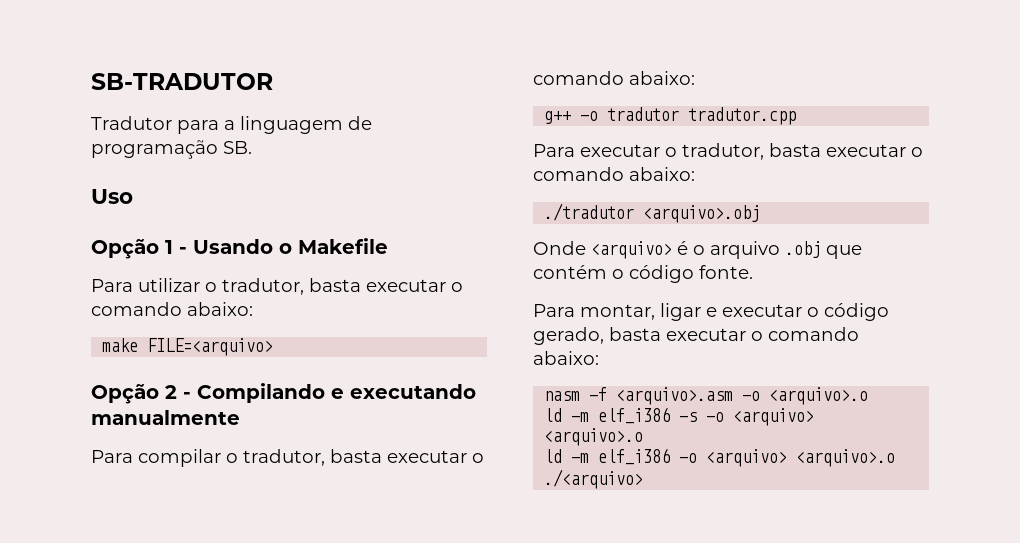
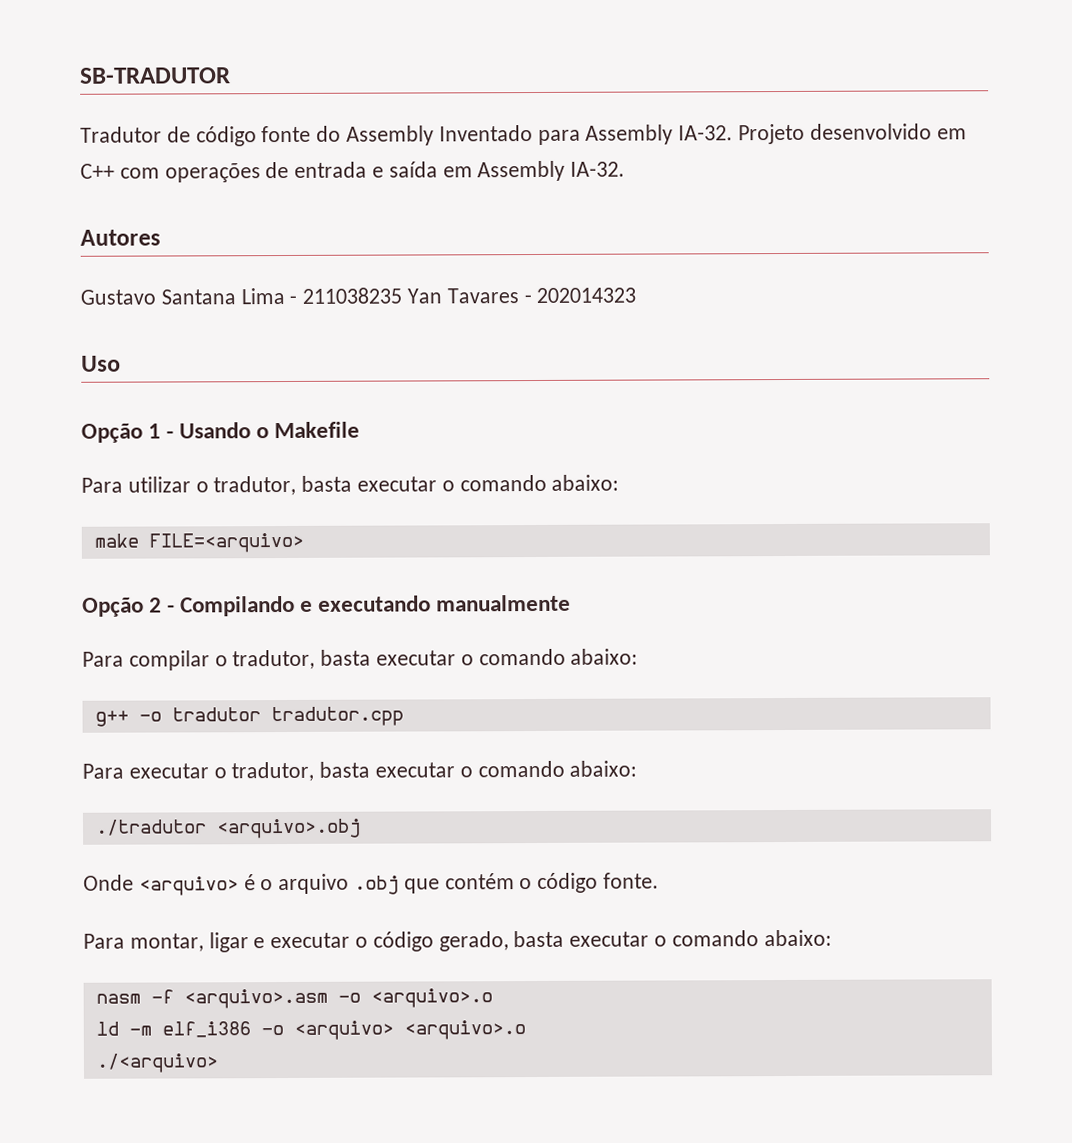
- Tradutor para a linguagem de programação SB.
+ Tradutor de código fonte do Assembly Inventado para Assembly IA-32. Projeto desenvolvido em C++ com operações de entrada e saída em Assembly IA-32.
+ Autores
+ Gustavo Santana Lima - 211038235 Yan Tavares - 202014323
- ld -m elf_i386 -s -o <arquivo> <arquivo>.o

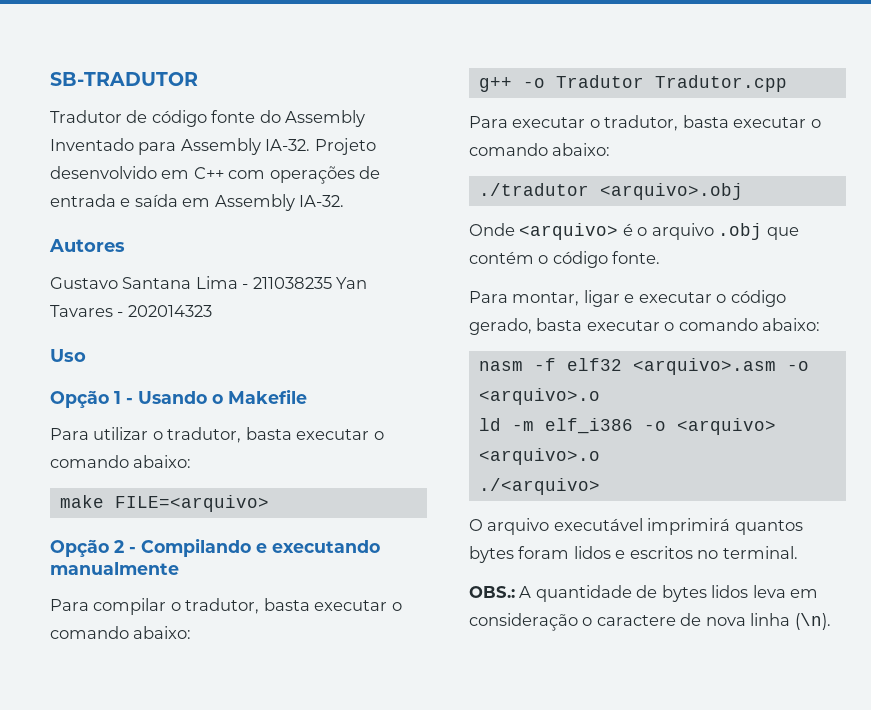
- g++ -o tradutor tradutor.cpp
+ g++ -o Tradutor Tradutor.cpp
- nasm -f <arquivo>.asm -o <arquivo>.o
+ nasm -f elf32 <arquivo>.asm -o <arquivo>.o
+ O arquivo executável imprimirá quantos bytes foram lidos e escritos no terminal.
+ OBS.: A quantidade de bytes lidos leva em consideração o caractere de nova linha (\n).

